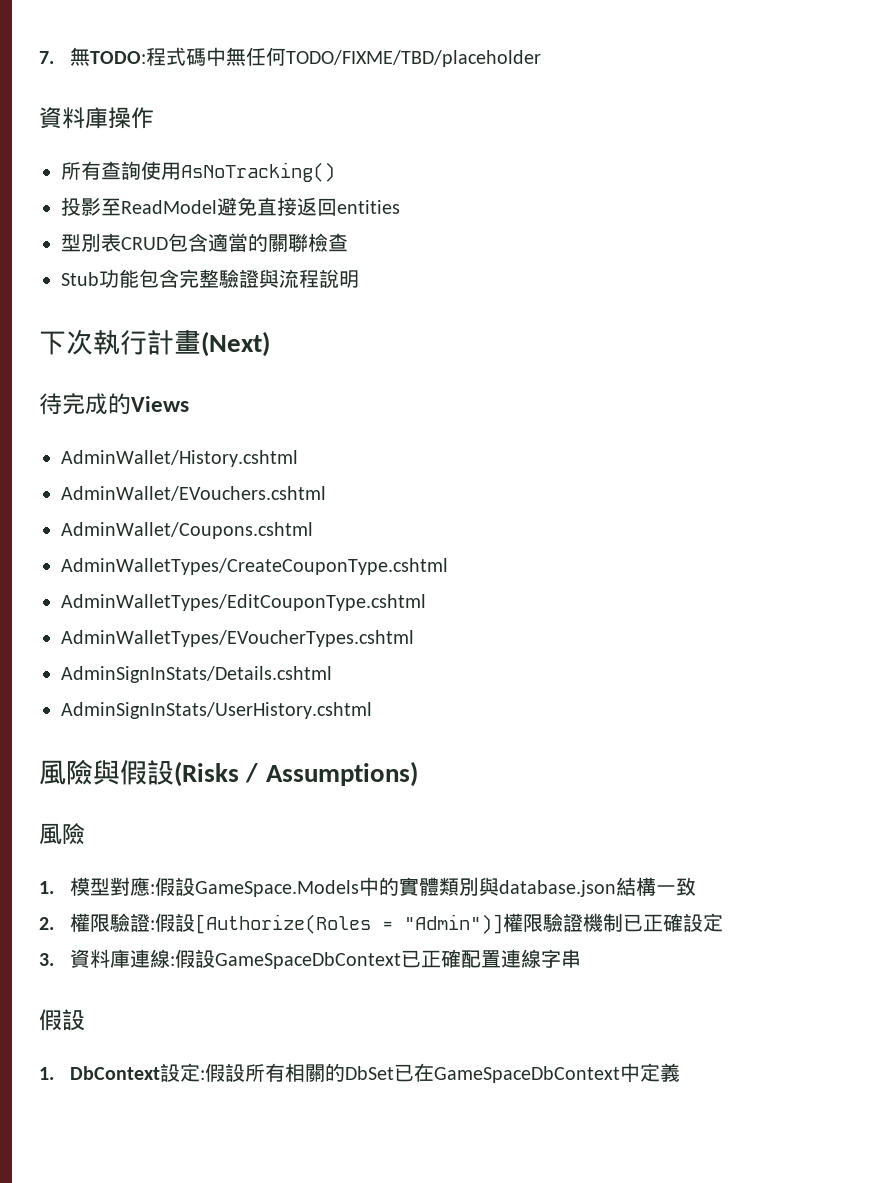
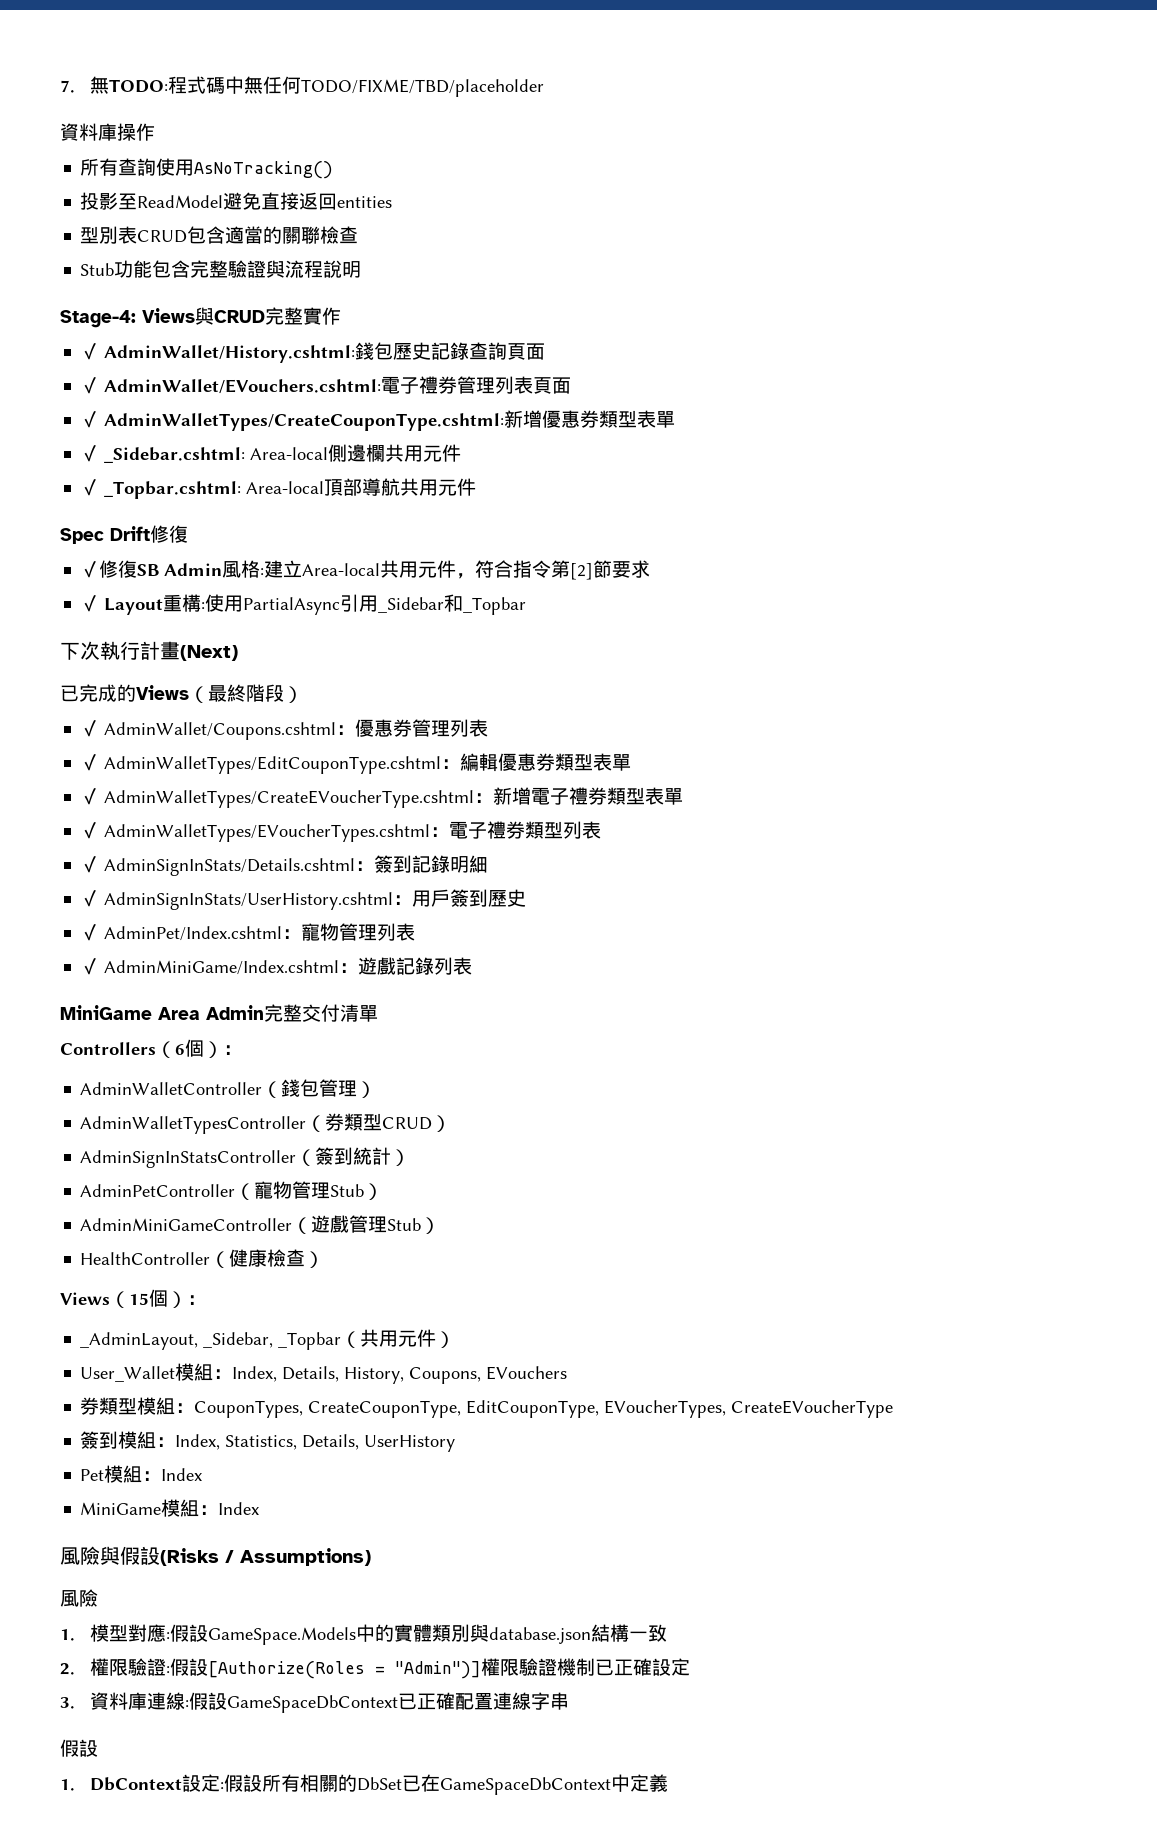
+ Stage-4: Views與CRUD完整實作
+ ✓ AdminWallet/History.cshtml:錢包歷史記錄查詢頁面
+ ✓ AdminWallet/EVouchers.cshtml:電子禮券管理列表頁面
+ ✓ AdminWalletTypes/CreateCouponType.cshtml:新增優惠券類型表單
+ ✓ _Sidebar.cshtml: Area-local側邊欄共用元件
+ ✓ _Topbar.cshtml: Area-local頂部導航共用元件
+ Spec Drift修復
+ ✓修復SB Admin風格:建立Area-local共用元件，符合指令第[2]節要求
+ ✓ Layout重構:使用PartialAsync引用_Sidebar和_Topbar
- 待完成的Views
- AdminWallet/History.cshtml
- AdminWallet/EVouchers.cshtml
- AdminWallet/Coupons.cshtml
- AdminWalletTypes/CreateCouponType.cshtml
- AdminWalletTypes/EditCouponType.cshtml
- AdminWalletTypes/EVoucherTypes.cshtml
- AdminSignInStats/Details.cshtml
- AdminSignInStats/UserHistory.cshtml
+ 已完成的Views（最終階段）
+ ✓ AdminWallet/Coupons.cshtml：優惠券管理列表
+ ✓ AdminWalletTypes/EditCouponType.cshtml：編輯優惠券類型表單
+ ✓ AdminWalletTypes/CreateEVoucherType.cshtml：新增電子禮券類型表單
+ ✓ AdminWalletTypes/EVoucherTypes.cshtml：電子禮券類型列表
+ ✓ AdminSignInStats/Details.cshtml：簽到記錄明細
+ ✓ AdminSignInStats/UserHistory.cshtml：用戶簽到歷史
+ ✓ AdminPet/Index.cshtml：寵物管理列表
+ ✓ AdminMiniGame/Index.cshtml：遊戲記錄列表
+ MiniGame Area Admin完整交付清單
+ Controllers（6個）：
+ AdminWalletController（錢包管理）
+ AdminWalletTypesController（券類型CRUD）
+ AdminSignInStatsController（簽到統計）
+ AdminPetController（寵物管理Stub）
+ AdminMiniGameController（遊戲管理Stub）
+ HealthController（健康檢查）
+ Views（15個）：
+ _AdminLayout, _Sidebar, _Topbar（共用元件）
+ User_Wallet模組：Index, Details, History, Coupons, EVouchers
+ 券類型模組：CouponTypes, CreateCouponType, EditCouponType, EVoucherTypes, CreateEVoucherType
+ 簽到模組：Index, Statistics, Details, UserHistory
+ Pet模組：Index
+ MiniGame模組：Index

